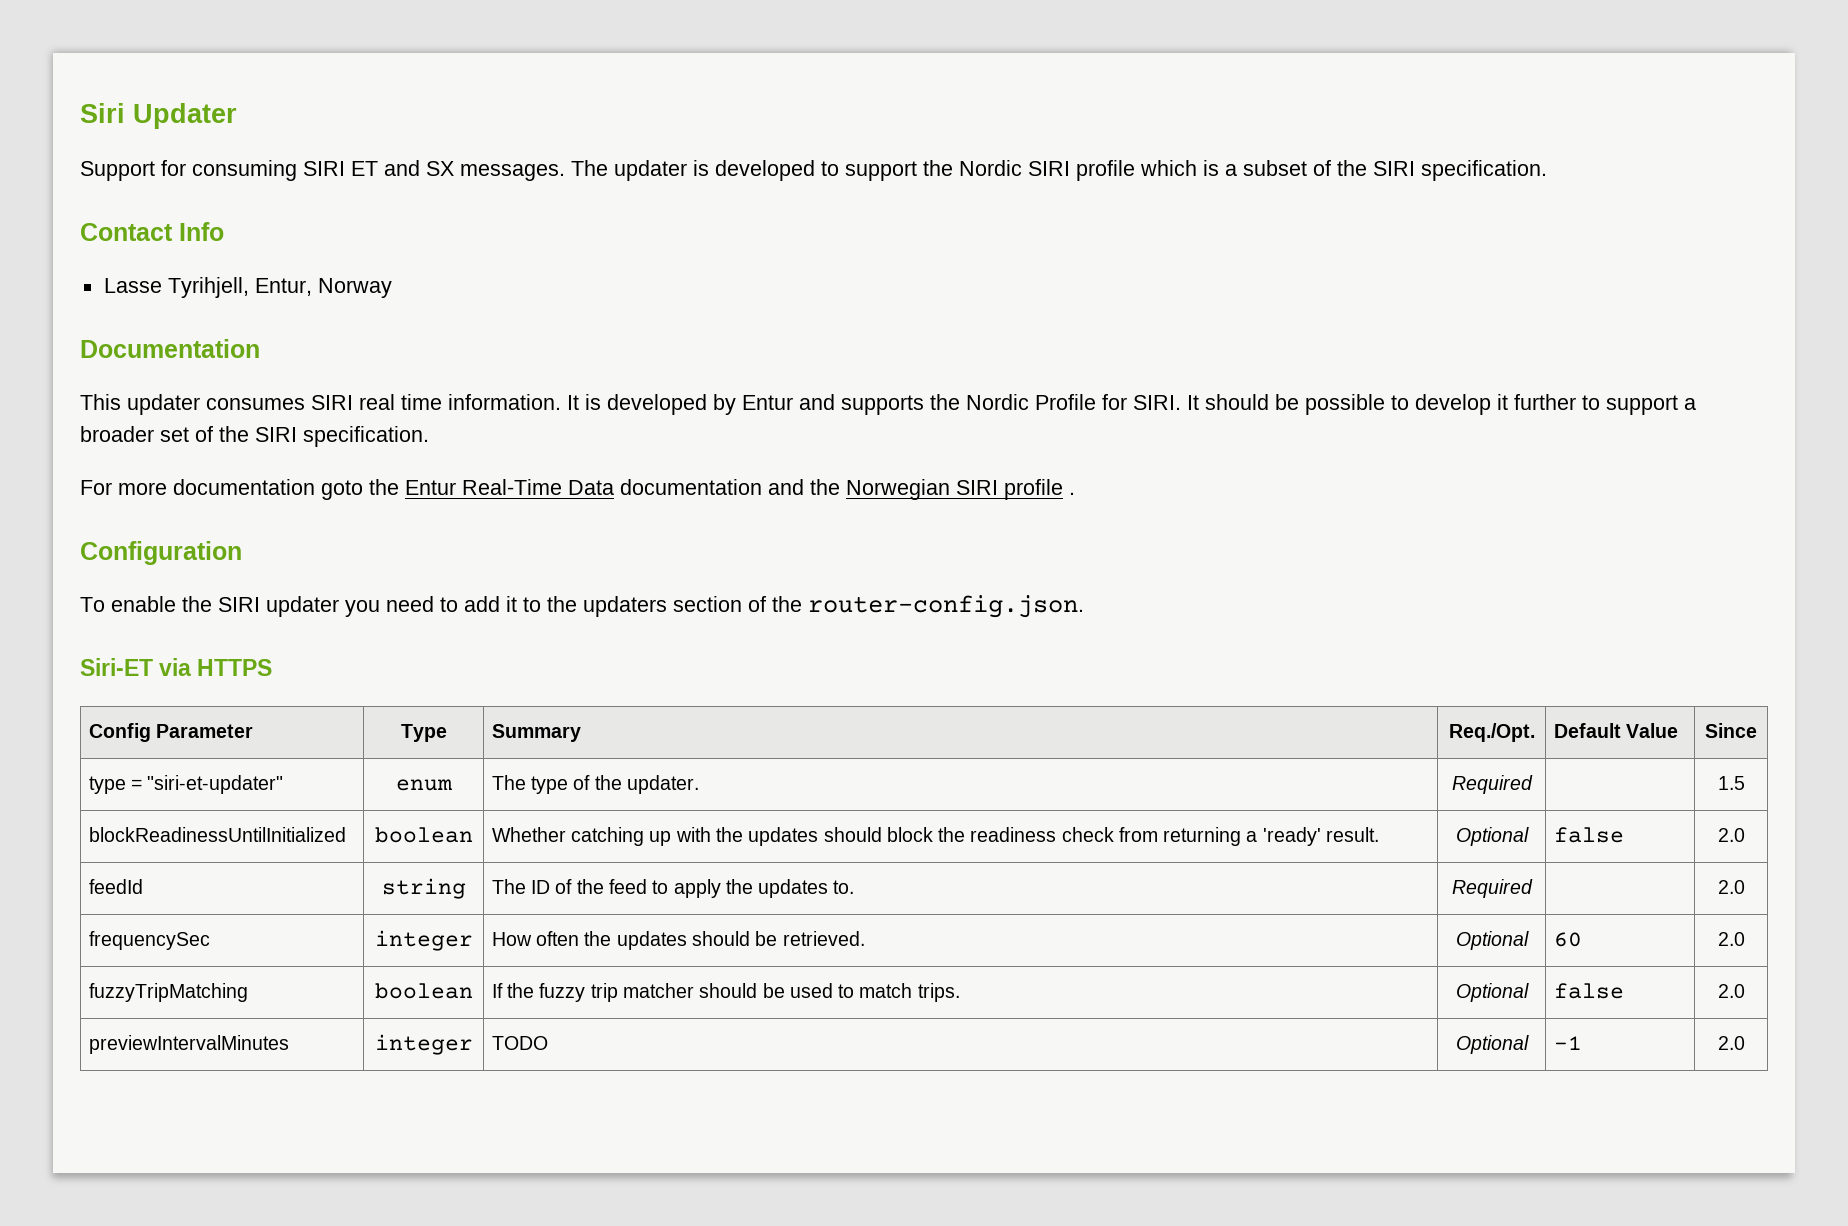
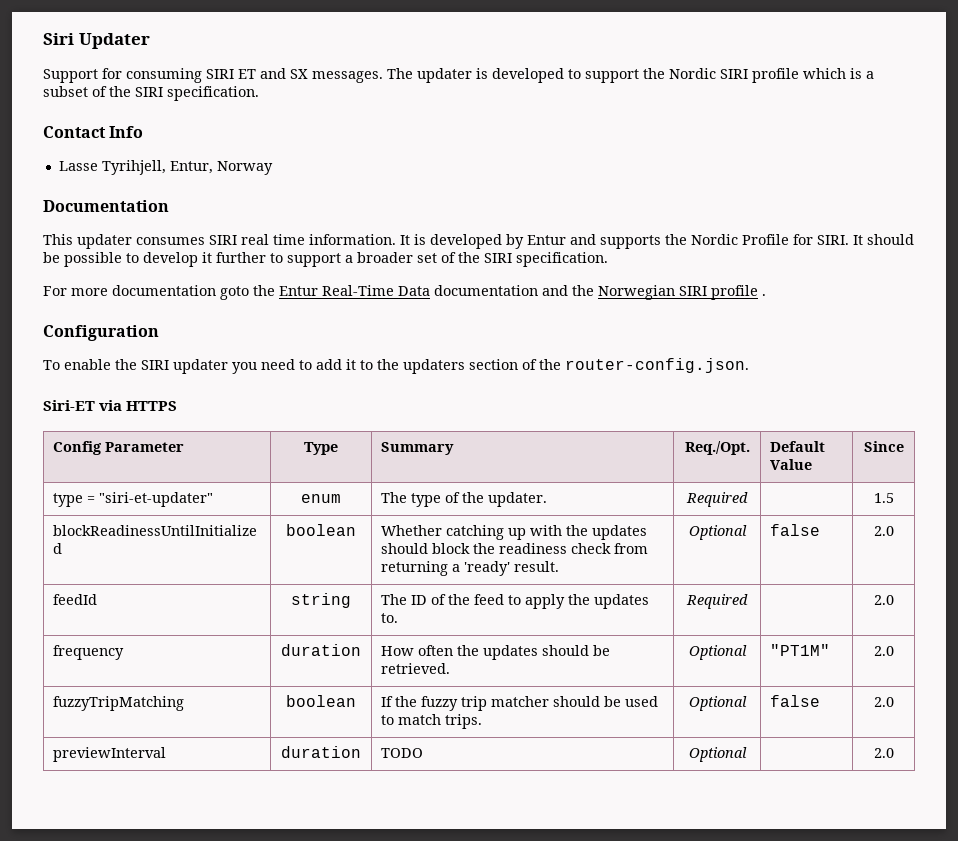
- frequencySec | integer | How often the updates should be retrieved. | Optional | 60 | 2.0
+ frequency | duration | How often the updates should be retrieved. | Optional | "PT1M" | 2.0
- previewIntervalMinutes | integer | TODO | Optional | -1 | 2.0
+ previewInterval | duration | TODO | Optional | | 2.0

